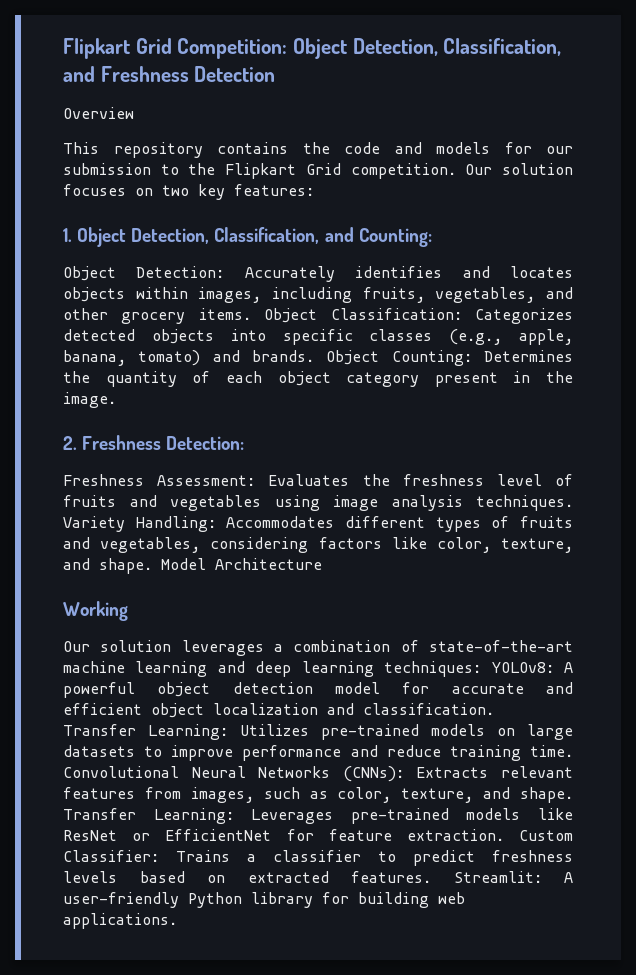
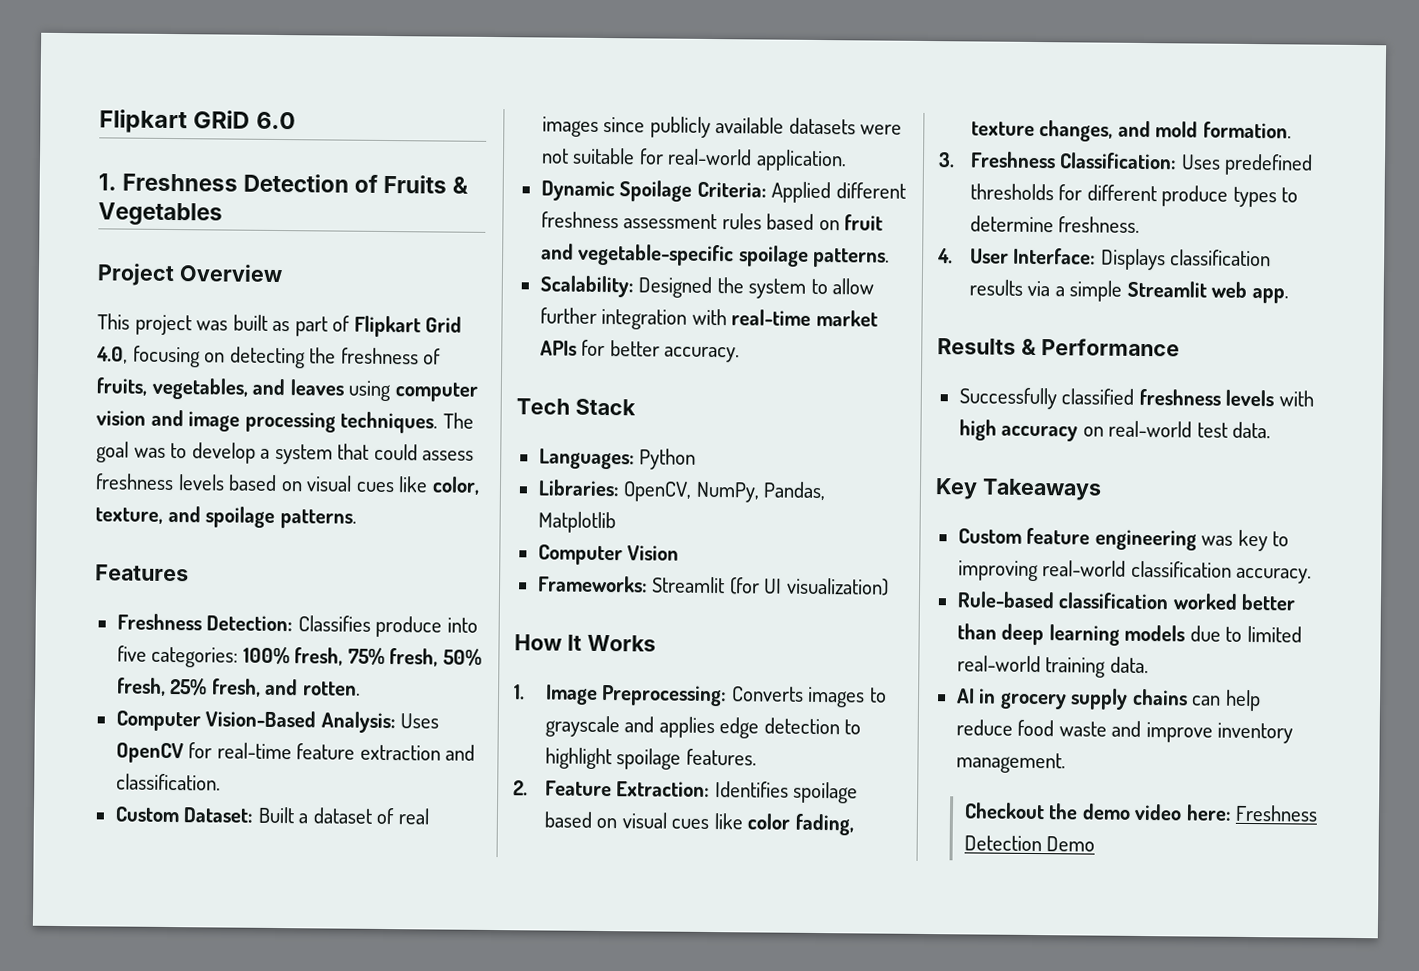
- Flipkart Grid Competition: Object Detection, Classification, and Freshness Detection
- Overview
- This repository contains the code and models for our submission to the Flipkart Grid competition. Our solution focuses on two key features:
- 1. Object Detection, Classification, and Counting:
- Object Detection: Accurately identifies and locates objects within images, including fruits, vegetables, and other grocery items. Object Classification: Categorizes detected objects into specific classes (e.g., apple, banana, tomato) and brands. Object Counting: Determines the quantity of each object category present in the image.
- 2. Freshness Detection:
- Freshness Assessment: Evaluates the freshness level of fruits and vegetables using image analysis techniques. Variety Handling: Accommodates different types of fruits and vegetables, considering factors like color, texture, and shape. Model Architecture
- Working
- Our solution leverages a combination of state-of-the-art machine learning and deep learning techniques: YOLOv8: A powerful object detection model for accurate and efficient object localization and classification. Transfer Learning: Utilizes pre-trained models on large datasets to improve performance and reduce training time. Convolutional Neural Networks (CNNs): Extracts relevant features from images, such as color, texture, and shape. Transfer Learning: Leverages pre-trained models like ResNet or EfficientNet for feature extraction. Custom Classifier: Trains a classifier to predict freshness levels based on extracted features. Streamlit: A user-friendly Python library for building web applications.
+ Flipkart GRiD 6.0
+ 1. Freshness Detection of Fruits & Vegetables
+ Project Overview
+ This project was built as part of Flipkart Grid 4.0, focusing on detecting the freshness of fruits, vegetables, and leaves using computer vision and image processing techniques. The goal was to develop a system that could assess freshness levels based on visual cues like color, texture, and spoilage patterns.
+ Features
+ Freshness Detection: Classifies produce into five categories: 100% fresh, 75% fresh, 50% fresh, 25% fresh, and rotten.
+ Computer Vision-Based Analysis: Uses OpenCV for real-time feature extraction and classification.
+ Custom Dataset: Built a dataset of real images since publicly available datasets were not suitable for real-world application.
+ Dynamic Spoilage Criteria: Applied different freshness assessment rules based on fruit and vegetable-specific spoilage patterns.
+ Scalability: Designed the system to allow further integration with real-time market APIs for better accuracy.
+ Tech Stack
+ Languages: Python
+ Libraries: OpenCV, NumPy, Pandas, Matplotlib
+ Computer Vision
+ Frameworks: Streamlit (for UI visualization)
+ How It Works
+ 1. Image Preprocessing: Converts images to grayscale and applies edge detection to highlight spoilage features.
+ 2. Feature Extraction: Identifies spoilage based on visual cues like color fading, texture changes, and mold formation.
+ 3. Freshness Classification: Uses predefined thresholds for different produce types to determine freshness.
+ 4. User Interface: Displays classification results via a simple Streamlit web app.
+ Results & Performance
+ Successfully classified freshness levels with high accuracy on real-world test data.
+ Key Takeaways
+ Custom feature engineering was key to improving real-world classification accuracy.
+ Rule-based classification worked better than deep learning models due to limited real-world training data.
+ AI in grocery supply chains can help reduce food waste and improve inventory management.
+ Checkout the demo video here: Freshness Detection Demo

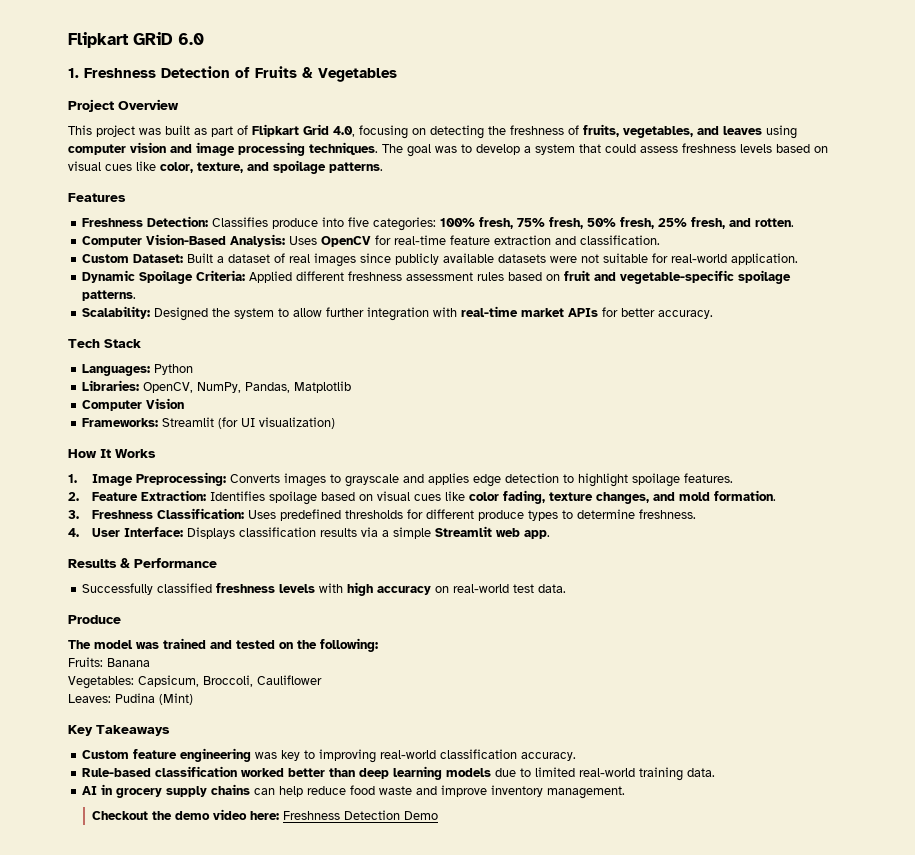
+ Produce
+ The model was trained and tested on the following:
+ Fruits: Banana
+ Vegetables: Capsicum, Broccoli, Cauliflower
+ Leaves: Pudina (Mint)

